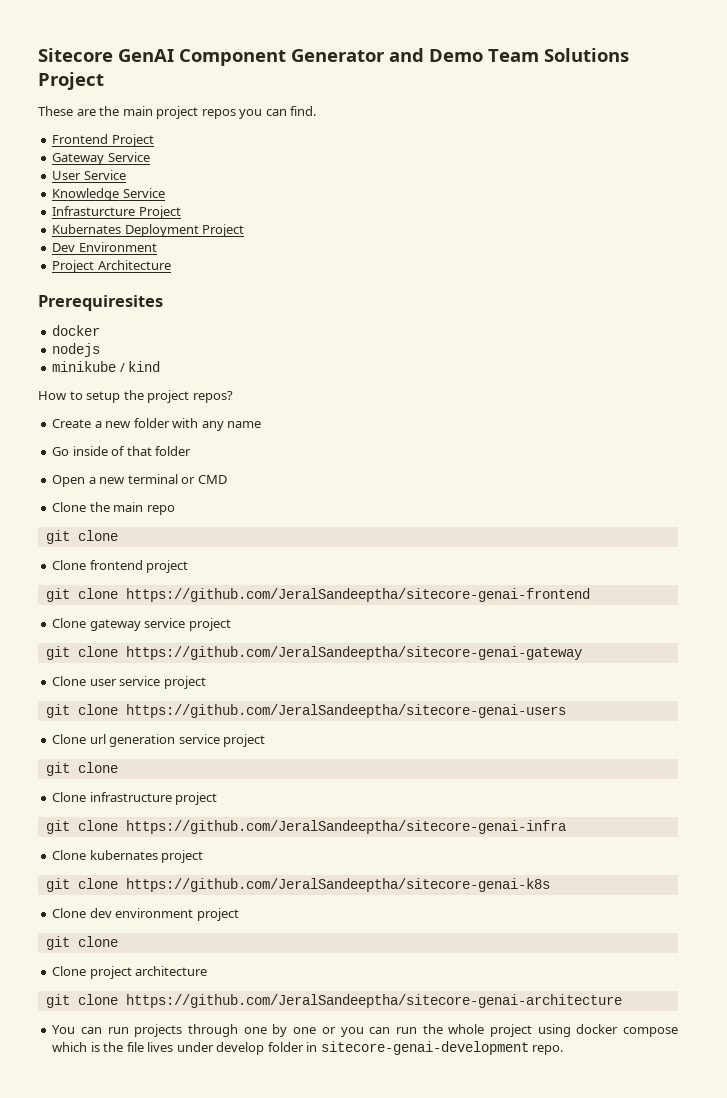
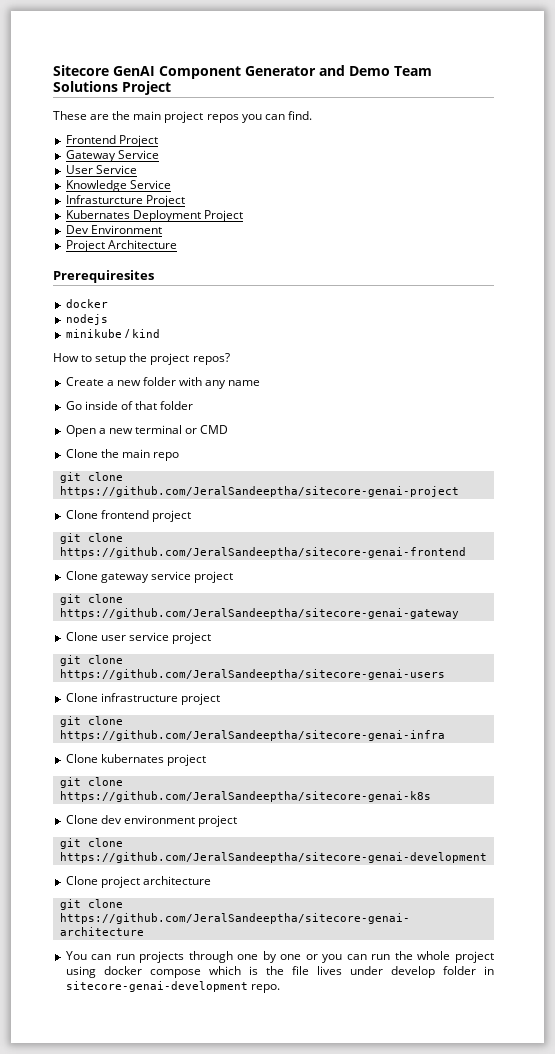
  Clone the main repo
- git clone
+ git clone https://github.com/JeralSandeeptha/sitecore-genai-project
- Clone url generation service project
- git clone
  Clone dev environment project
- git clone
+ git clone https://github.com/JeralSandeeptha/sitecore-genai-development

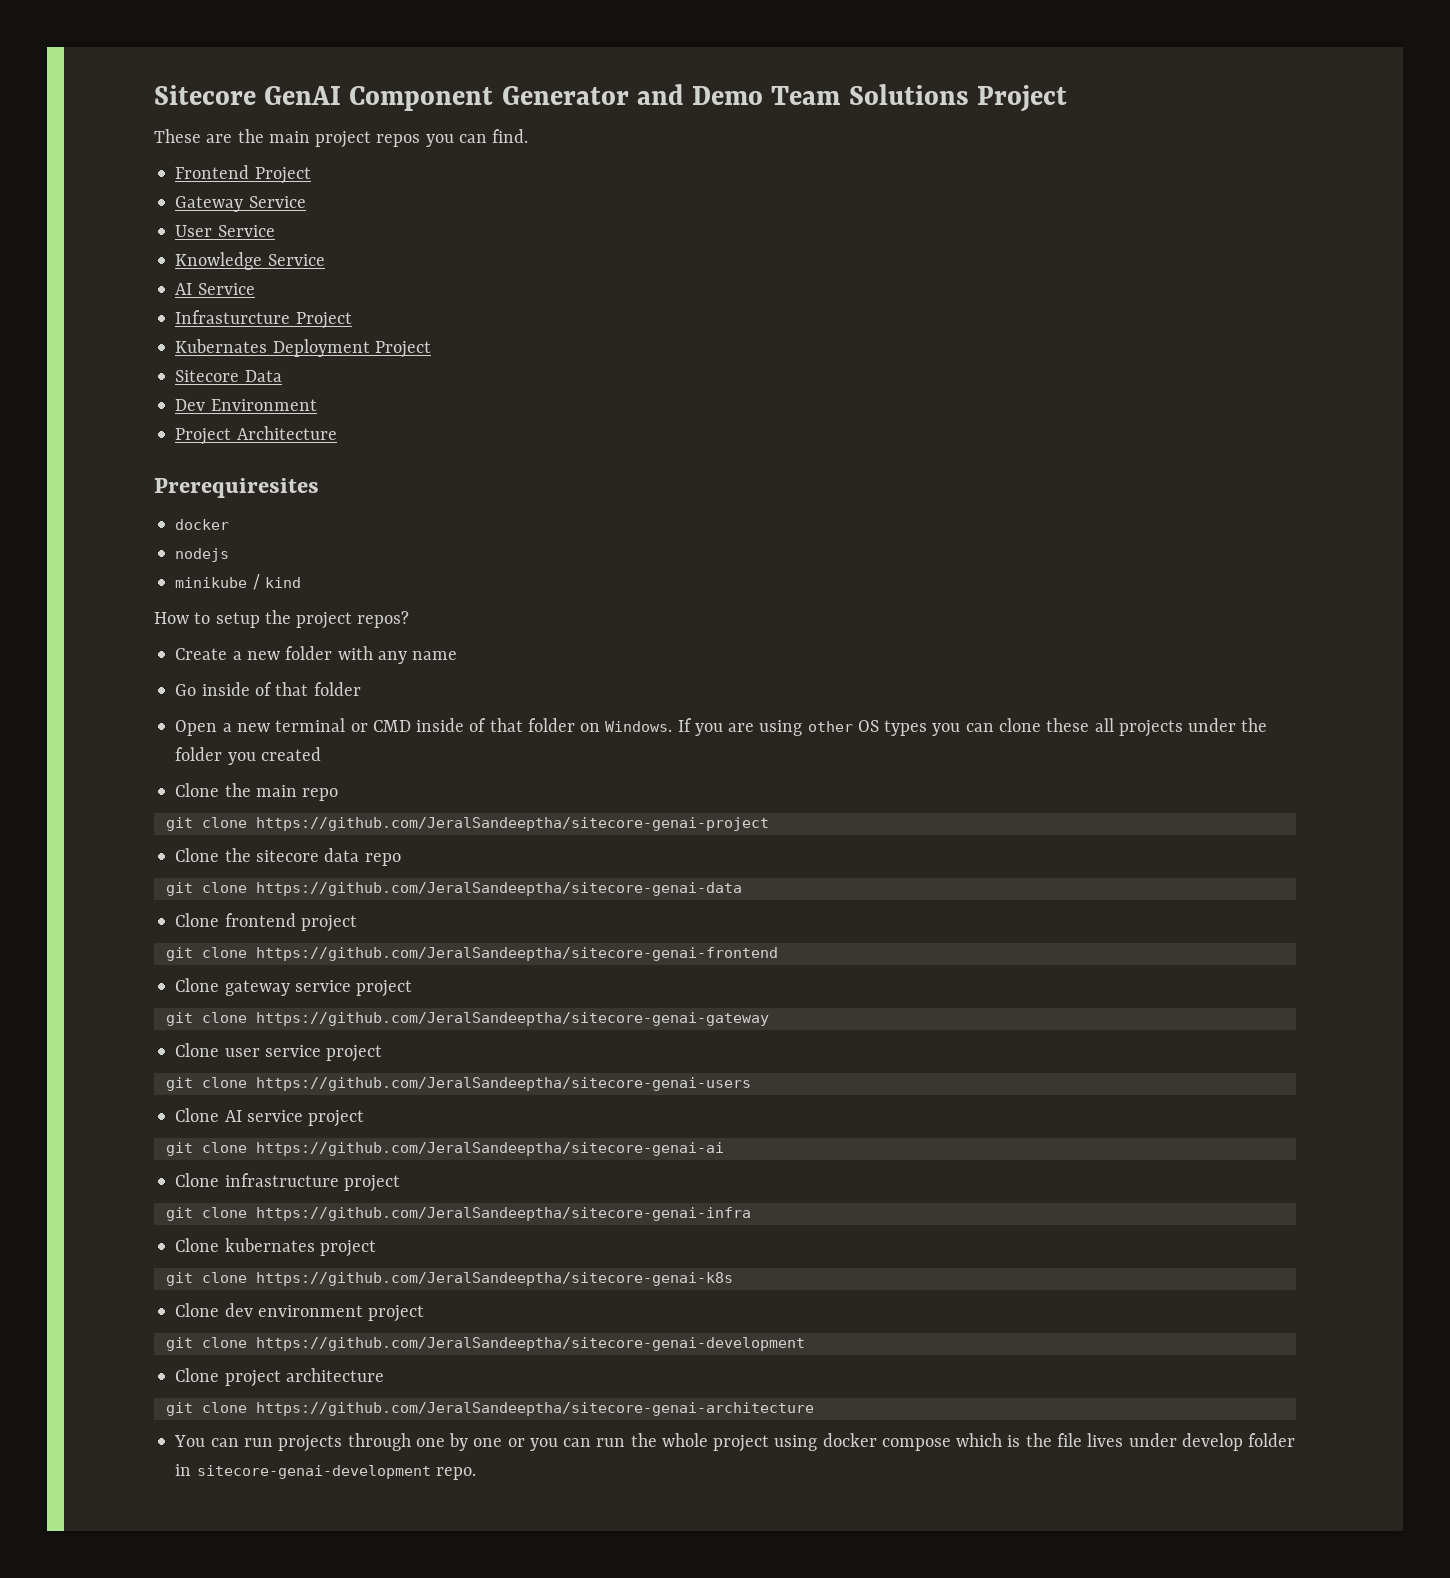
+ AI Service
+ Sitecore Data
- Open a new terminal or CMD
+ Open a new terminal or CMD inside of that folder on Windows. If you are using other OS types you can clone these all projects under the folder you created
+ Clone the sitecore data repo
+ git clone https://github.com/JeralSandeeptha/sitecore-genai-data
+ Clone AI service project
+ git clone https://github.com/JeralSandeeptha/sitecore-genai-ai

